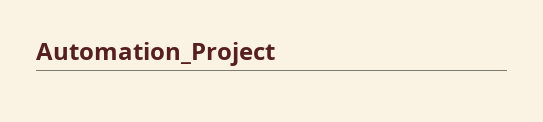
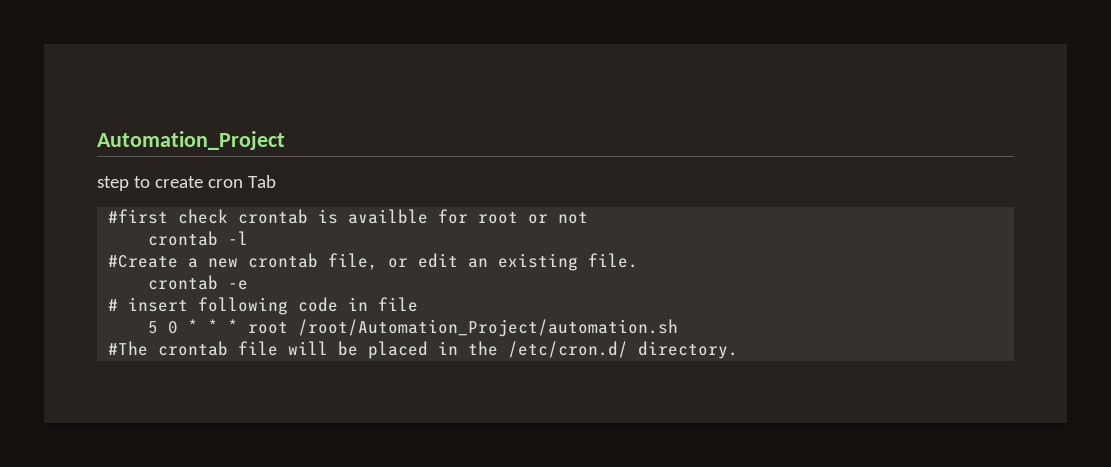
+ step to create cron Tab
+ #first check crontab is availble for root or not
+ crontab -l
+ #Create a new crontab file, or edit an existing file.
+ crontab -e
+ # insert following code in file
+ 5 0 * * * root /root/Automation_Project/automation.sh
+ #The crontab file will be placed in the /etc/cron.d/ directory.

